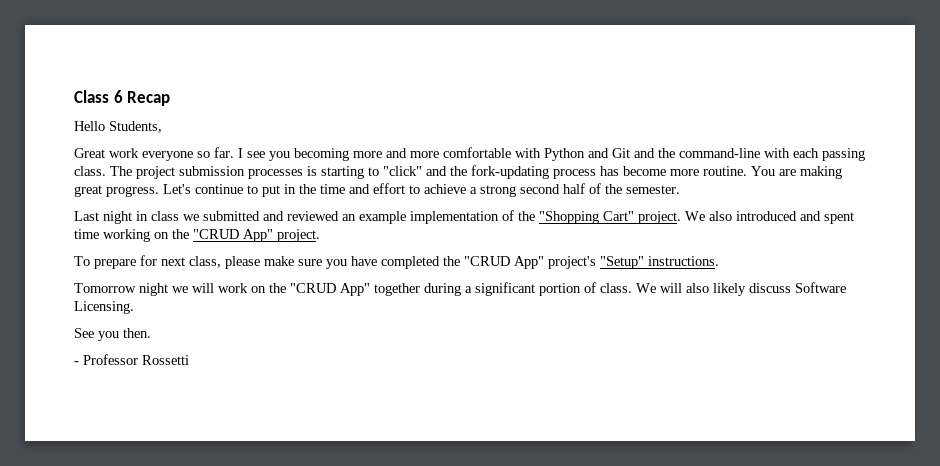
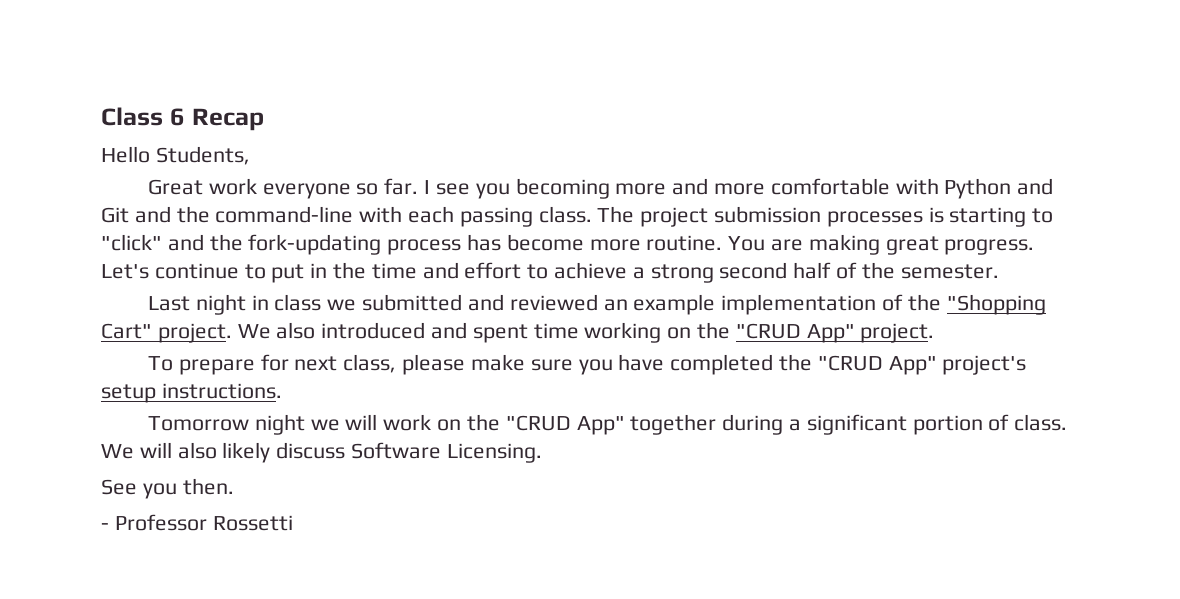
- To prepare for next class, please make sure you have completed the "CRUD App" project's "Setup" instructions.
+ To prepare for next class, please make sure you have completed the "CRUD App" project's setup instructions.

